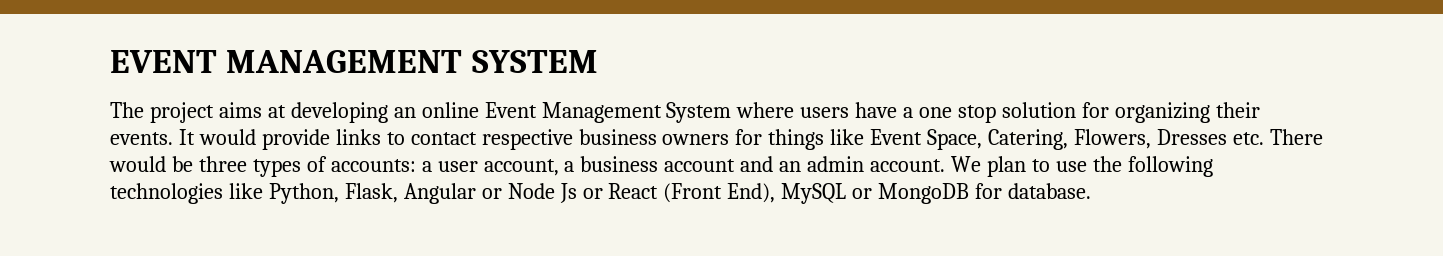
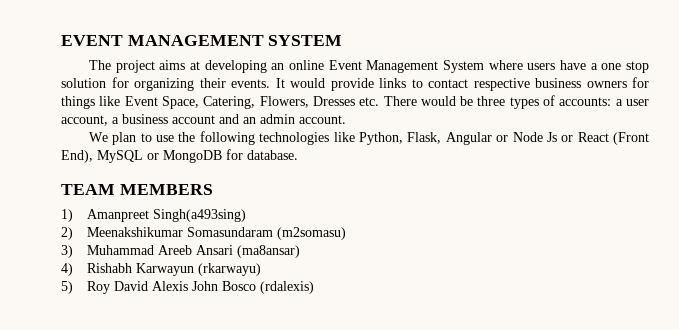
- It would provide links to contact respective business owners for things like Event Space, Catering, Flowers, Dresses etc. There would be three types of accounts: a user account, a business account and an admin account. We plan to use the following technologies like Python, Flask, Angular or Node Js or React (Front End), MySQL or MongoDB for database.
+ It would provide links to contact respective business owners for things like Event Space, Catering, Flowers, Dresses etc. There would be three types of accounts: a user account, a business account and an admin account.
+ We plan to use the following technologies like Python, Flask, Angular or Node Js or React (Front End), MySQL or MongoDB for database.
+ TEAM MEMBERS
+ 1) Amanpreet Singh(a493sing)
+ 2) Meenakshikumar Somasundaram (m2somasu)
+ 3) Muhammad Areeb Ansari (ma8ansar)
+ 4) Rishabh Karwayun (rkarwayu)
+ 5) Roy David Alexis John Bosco (rdalexis)

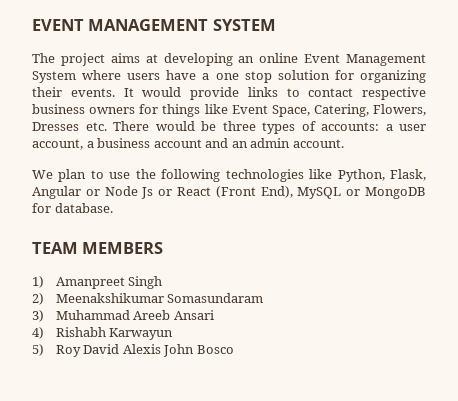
- 1) Amanpreet Singh(a493sing)
+ 1) Amanpreet Singh
- 2) Meenakshikumar Somasundaram (m2somasu)
+ 2) Meenakshikumar Somasundaram
- 3) Muhammad Areeb Ansari (ma8ansar)
+ 3) Muhammad Areeb Ansari
- 4) Rishabh Karwayun (rkarwayu)
+ 4) Rishabh Karwayun
- 5) Roy David Alexis John Bosco (rdalexis)
+ 5) Roy David Alexis John Bosco

